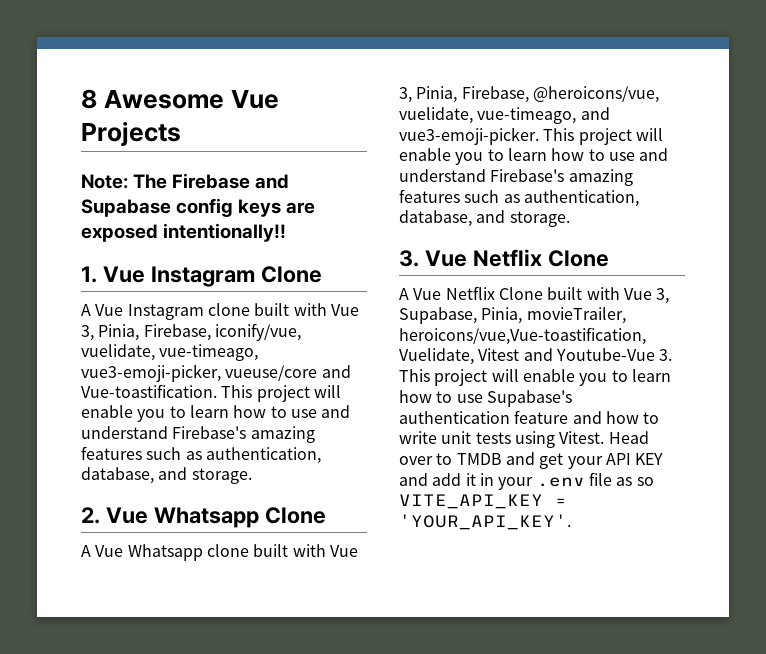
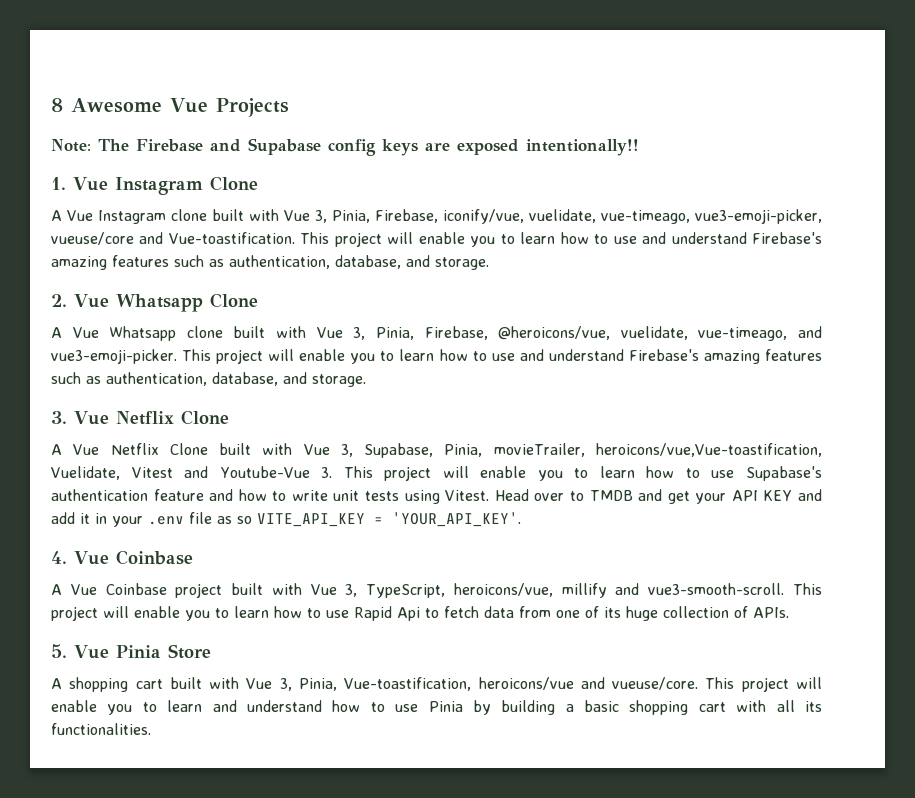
+ 4. Vue Coinbase
+ A Vue Coinbase project built with Vue 3, TypeScript, heroicons/vue, millify and vue3-smooth-scroll. This project will enable you to learn how to use Rapid Api to fetch data from one of its huge collection of APIs.
+ 5. Vue Pinia Store
+ A shopping cart built with Vue 3, Pinia, Vue-toastification, heroicons/vue and vueuse/core. This project will enable you to learn and understand how to use Pinia by building a basic shopping cart with all its functionalities.

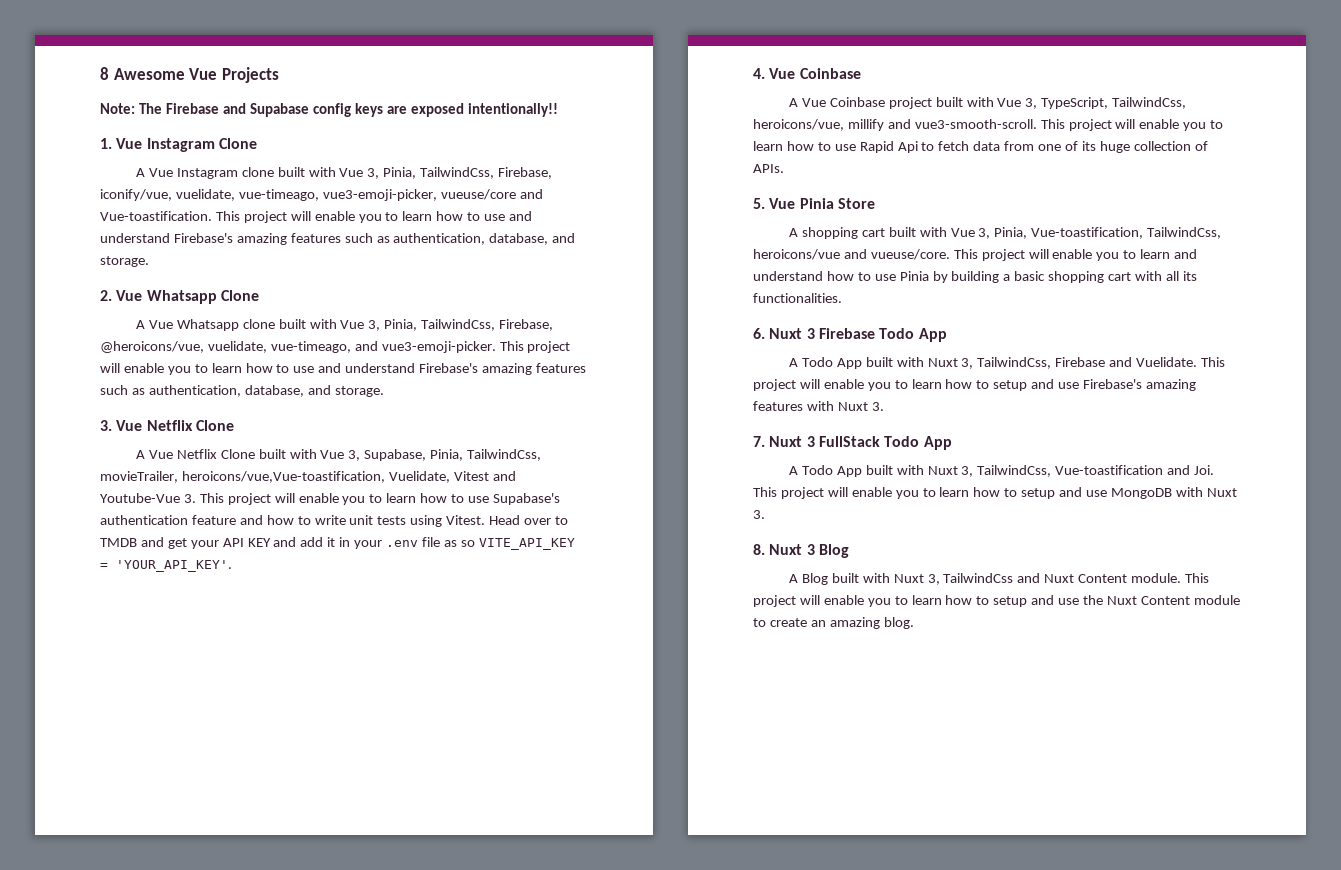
- A Vue Instagram clone built with Vue 3, Pinia, Firebase, iconify/vue, vuelidate, vue-timeago, vue3-emoji-picker, vueuse/core and Vue-toastification.
+ A Vue Instagram clone built with Vue 3, Pinia, TailwindCss, Firebase, iconify/vue, vuelidate, vue-timeago, vue3-emoji-picker, vueuse/core and Vue-toastification.
- A Vue Whatsapp clone built with Vue 3, Pinia, Firebase, @heroicons/vue, vuelidate, vue-timeago, and vue3-emoji-picker.
+ A Vue Whatsapp clone built with Vue 3, Pinia, TailwindCss, Firebase, @heroicons/vue, vuelidate, vue-timeago, and vue3-emoji-picker.
- A Vue Netflix Clone built with Vue 3, Supabase, Pinia, movieTrailer, heroicons/vue,Vue-toastification, Vuelidate, Vitest and Youtube-Vue 3. This project will enable you to learn how to use Supabase's authentication feature and how to write unit tests using Vitest.
+ A Vue Netflix Clone built with Vue 3, Supabase, Pinia, TailwindCss, movieTrailer, heroicons/vue,Vue-toastification, Vuelidate, Vitest and Youtube-Vue 3. This project will enable you to learn how to use Supabase's authentication feature and how to write unit tests using Vitest.
- A Vue Coinbase project built with Vue 3, TypeScript, heroicons/vue, millify and vue3-smooth-scroll.
+ A Vue Coinbase project built with Vue 3, TypeScript, TailwindCss, heroicons/vue, millify and vue3-smooth-scroll.
- A shopping cart built with Vue 3, Pinia, Vue-toastification, heroicons/vue and vueuse/core.
+ A shopping cart built with Vue 3, Pinia, Vue-toastification, TailwindCss, heroicons/vue and vueuse/core.
+ 6. Nuxt 3 Firebase Todo App
+ A Todo App built with Nuxt 3, TailwindCss, Firebase and Vuelidate. This project will enable you to learn how to setup and use Firebase's amazing features with Nuxt 3.
+ 7. Nuxt 3 FullStack Todo App
+ A Todo App built with Nuxt 3, TailwindCss, Vue-toastification and Joi. This project will enable you to learn how to setup and use MongoDB with Nuxt 3.
+ 8. Nuxt 3 Blog
+ A Blog built with Nuxt 3, TailwindCss and Nuxt Content module. This project will enable you to learn how to setup and use the Nuxt Content module to create an amazing blog.

